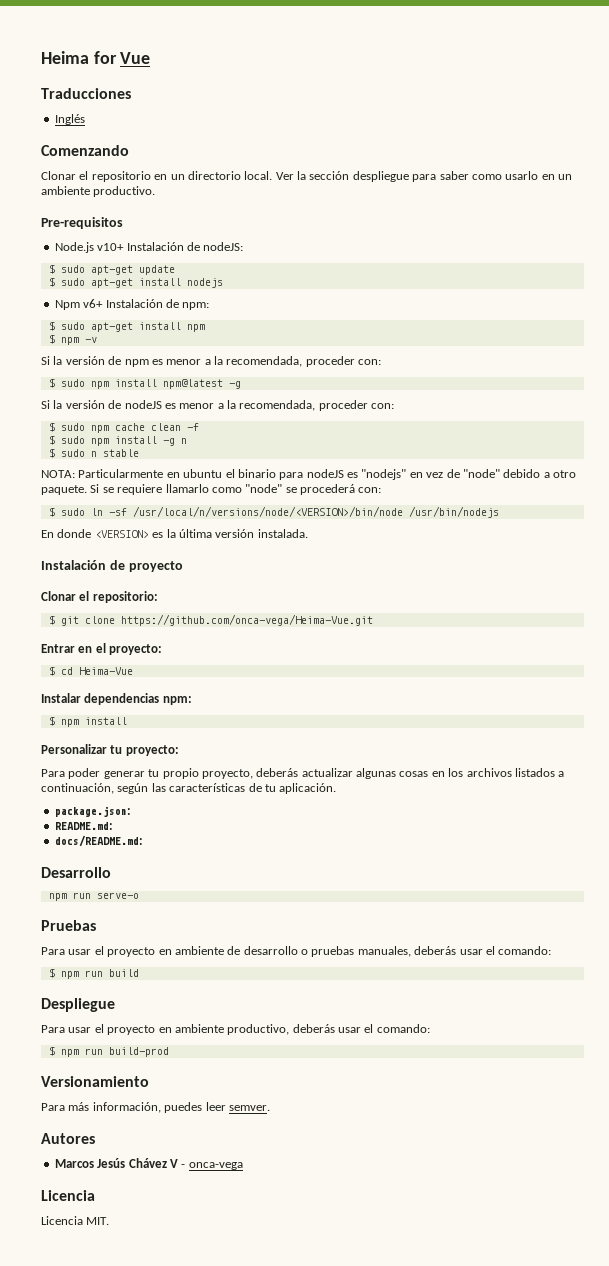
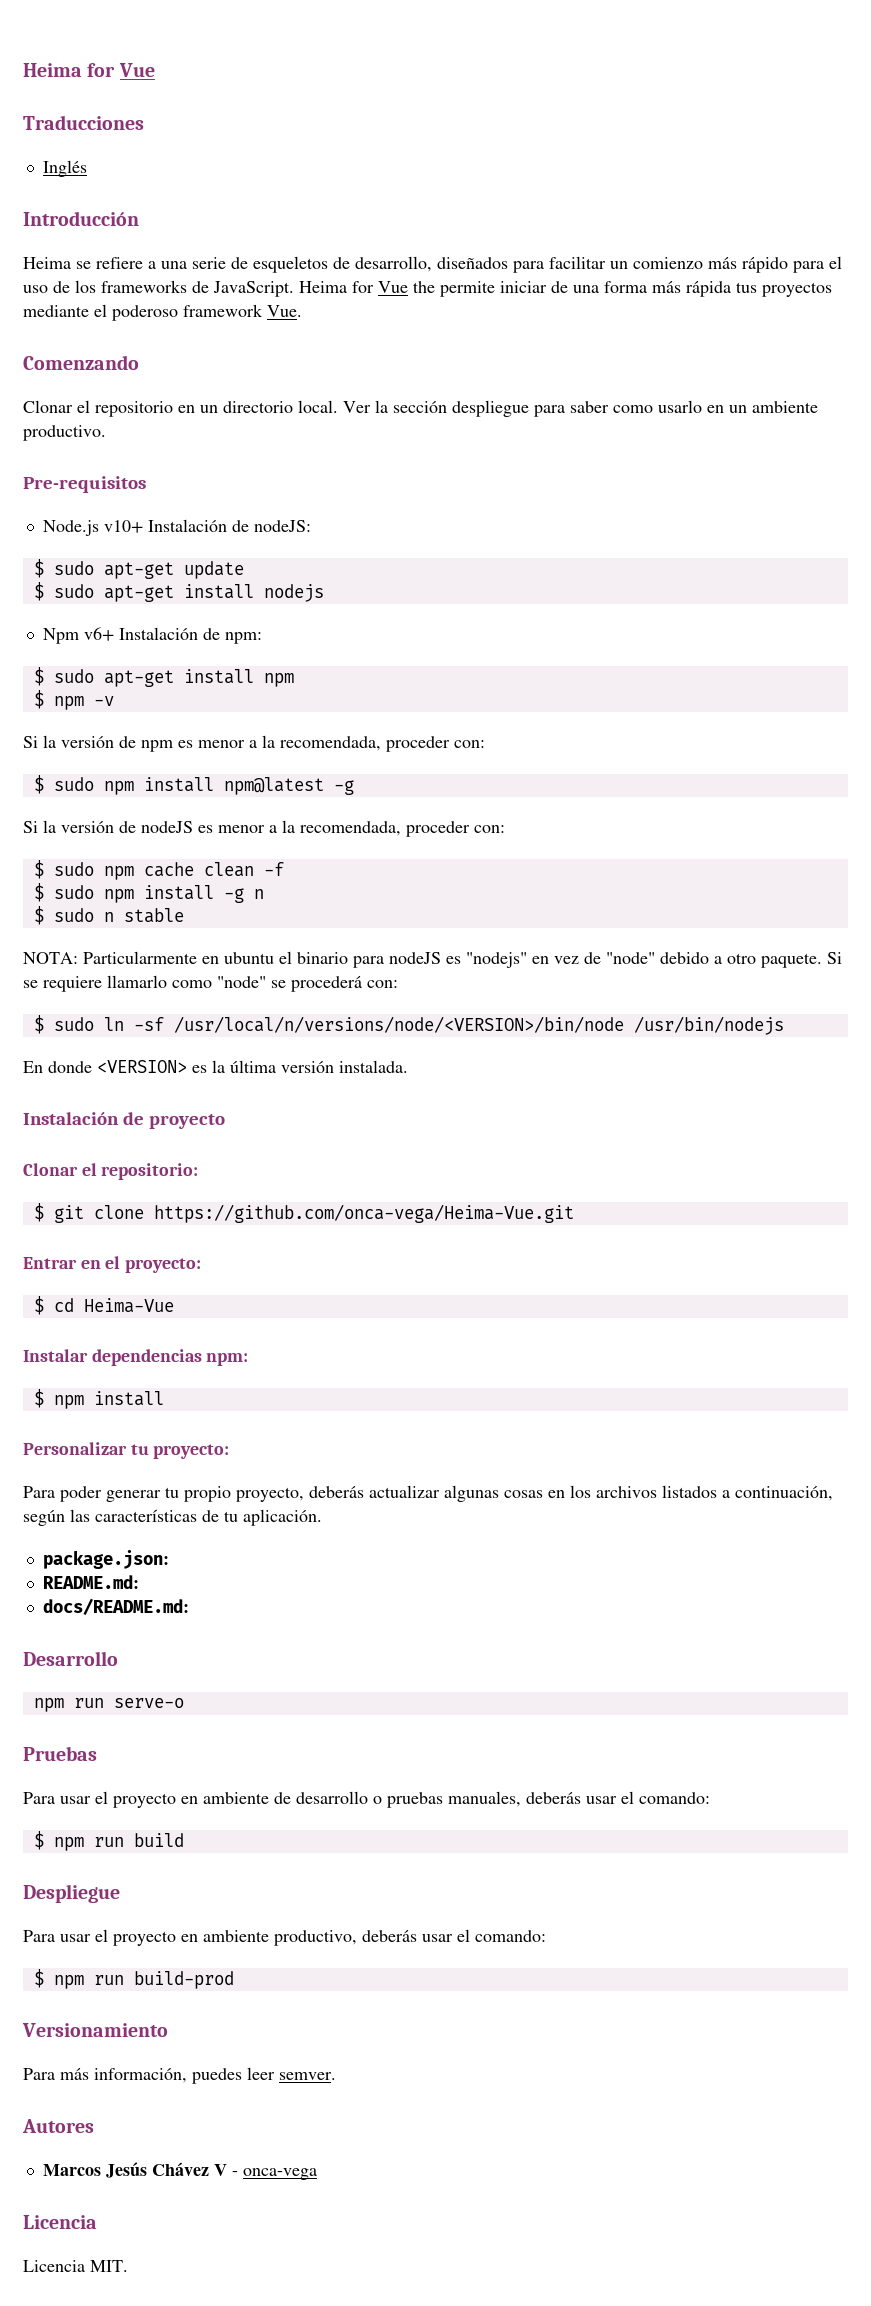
+ Introducción
+ Heima se refiere a una serie de esqueletos de desarrollo, diseñados para facilitar un comienzo más rápido para el uso de los frameworks de JavaScript. Heima for Vue the permite iniciar de una forma más rápida tus proyectos mediante el poderoso framework Vue.

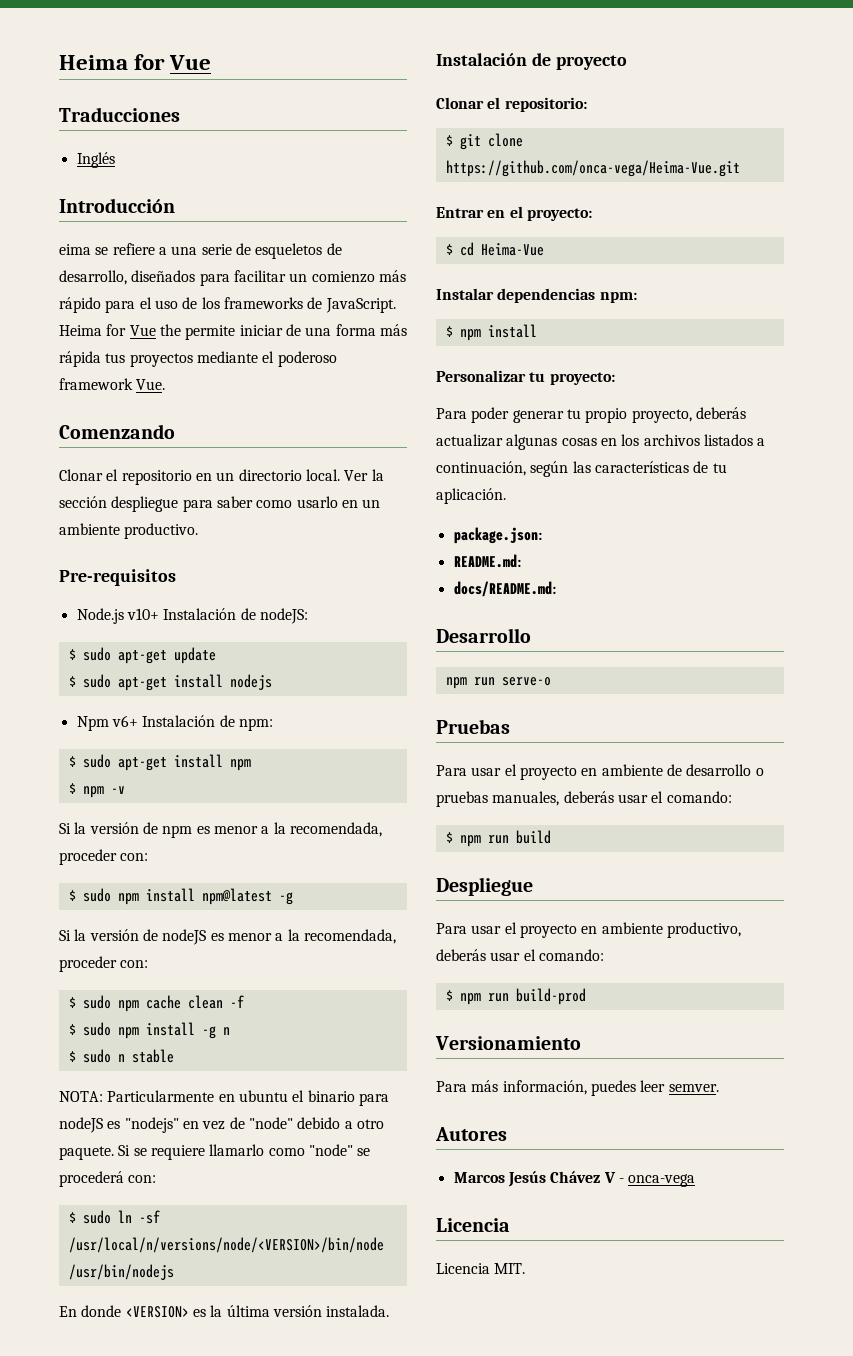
- Heima se refiere a una serie de esqueletos de desarrollo, diseñados para facilitar un comienzo más rápido para el uso de los frameworks de JavaScript.
+ eima se refiere a una serie de esqueletos de desarrollo, diseñados para facilitar un comienzo más rápido para el uso de los frameworks de JavaScript.

